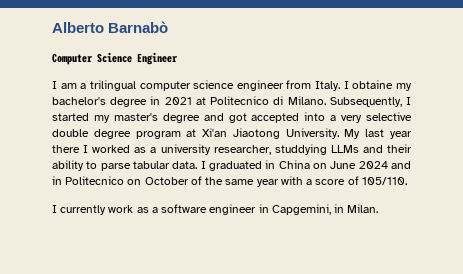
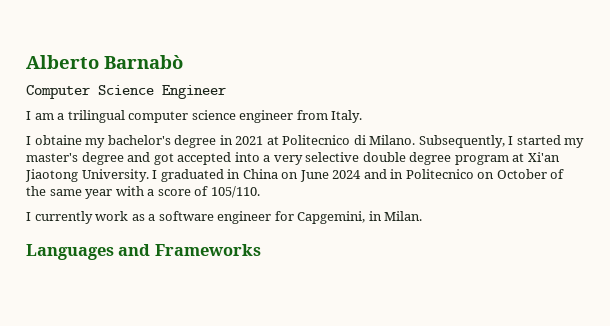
- I am a trilingual computer science engineer from Italy. I obtaine my bachelor's degree in 2021 at Politecnico di Milano.
+ I am a trilingual computer science engineer from Italy.
+ I obtaine my bachelor's degree in 2021 at Politecnico di Milano.
- My last year there I worked as a university researcher, studdying LLMs and their ability to parse tabular data.
- I currently work as a software engineer in Capgemini, in Milan.
+ I currently work as a software engineer for Capgemini, in Milan.
+ Languages and Frameworks

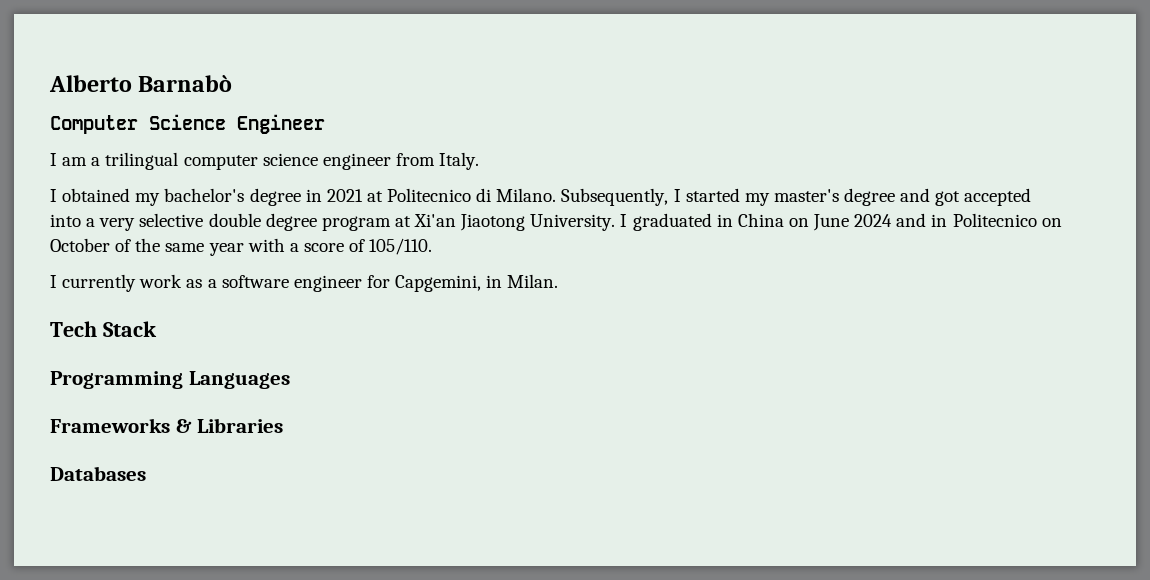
- I obtaine my bachelor's degree in 2021 at Politecnico di Milano.
+ I obtained my bachelor's degree in 2021 at Politecnico di Milano.
- Languages and Frameworks
+ Tech Stack
+ Programming Languages
+ Frameworks & Libraries
+ Databases

